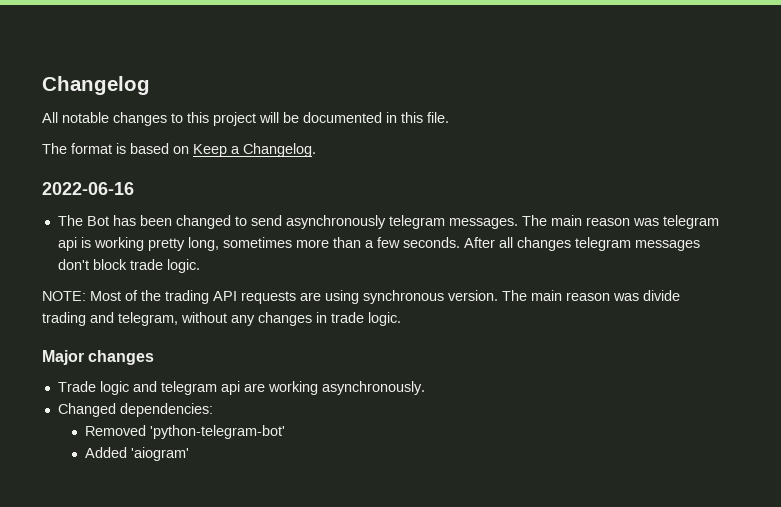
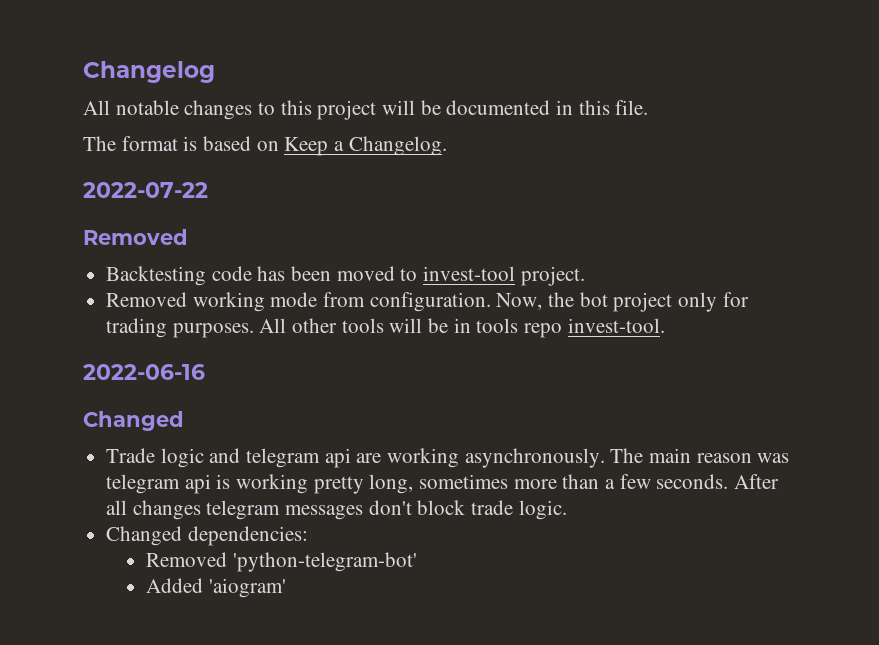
+ 2022-07-22
+ Removed
+ Backtesting code has been moved to invest-tool project.
+ Removed working mode from configuration. Now, the bot project only for trading purposes. All other tools will be in tools repo invest-tool.
  2022-06-16
- The Bot has been changed to send asynchronously telegram messages.
+ Changed
+ Trade logic and telegram api are working asynchronously.
- NOTE: Most of the trading API requests are using synchronous version. The main reason was divide trading and telegram, without any changes in trade logic.
- Major changes
- Trade logic and telegram api are working asynchronously.

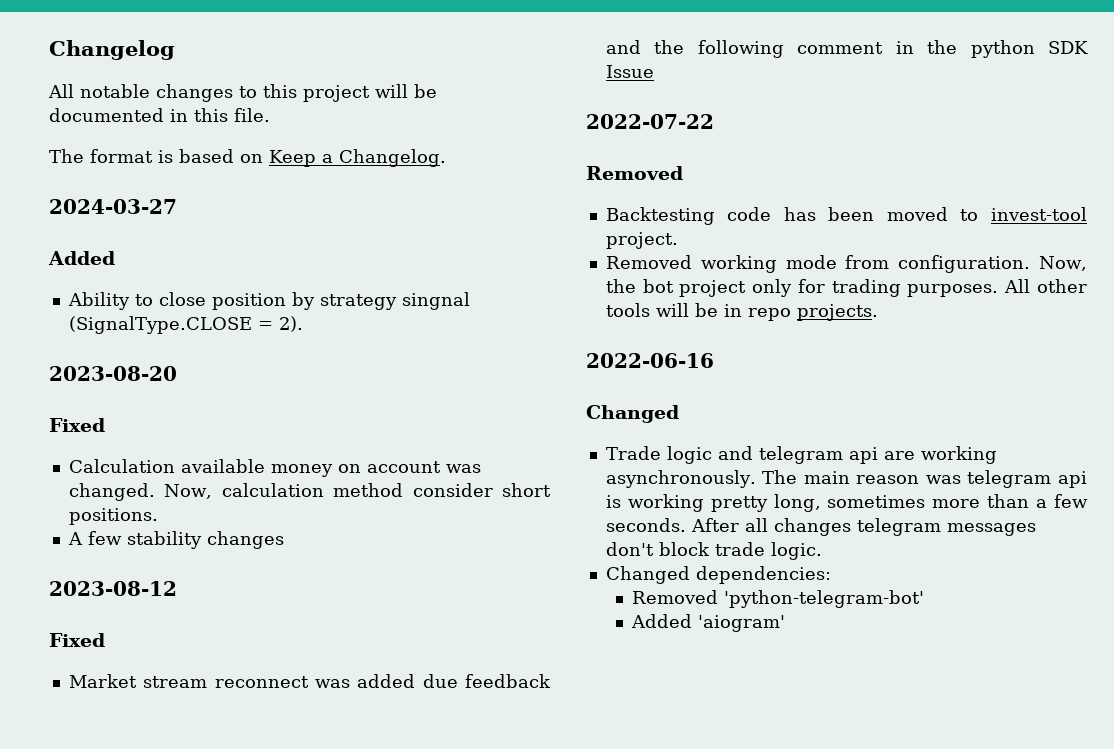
+ 2024-03-27
+ Added
+ Ability to close position by strategy singnal (SignalType.CLOSE = 2).
+ 2023-08-20
+ Fixed
+ Calculation available money on account was changed. Now, calculation method consider short positions.
+ A few stability changes
+ 2023-08-12
+ Fixed
+ Market stream reconnect was added due feedback and the following comment in the python SDK Issue
- All other tools will be in tools repo invest-tool.
+ All other tools will be in repo projects.

